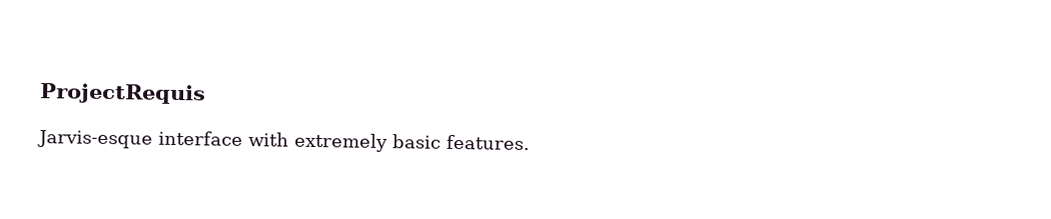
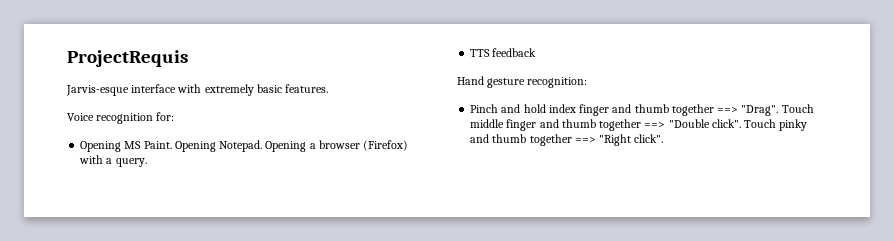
+ Voice recognition for:
+ Opening MS Paint. Opening Notepad. Opening a browser (Firefox) with a query.
+ TTS feedback
+ Hand gesture recognition:
+ Pinch and hold index finger and thumb together ==> "Drag". Touch middle finger and thumb together ==> "Double click". Touch pinky and thumb together ==> "Right click".

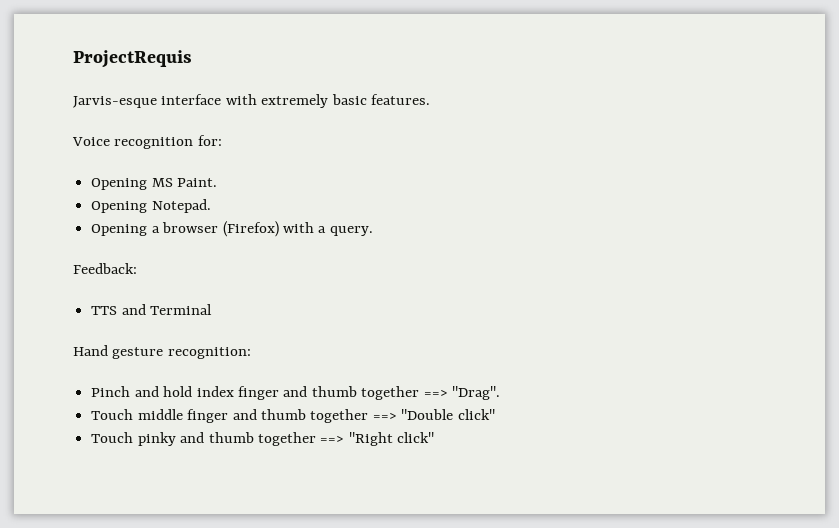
- Opening MS Paint. Opening Notepad. Opening a browser (Firefox) with a query.
+ Opening MS Paint.
+ Opening Notepad.
+ Opening a browser (Firefox) with a query.
+ Feedback:
- TTS feedback
+ TTS and Terminal
- Pinch and hold index finger and thumb together ==> "Drag". Touch middle finger and thumb together ==> "Double click". Touch pinky and thumb together ==> "Right click".
+ Pinch and hold index finger and thumb together ==> "Drag".
+ Touch middle finger and thumb together ==> "Double click"
+ Touch pinky and thumb together ==> "Right click"

